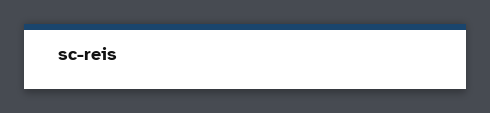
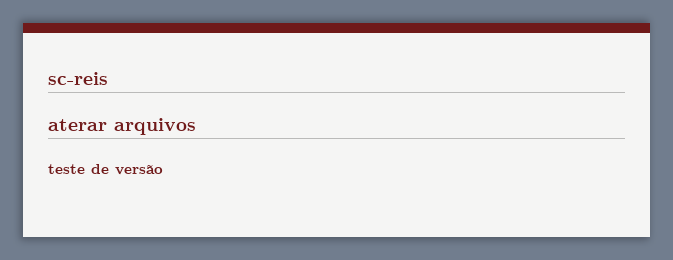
+ aterar arquivos
+ teste de versão

